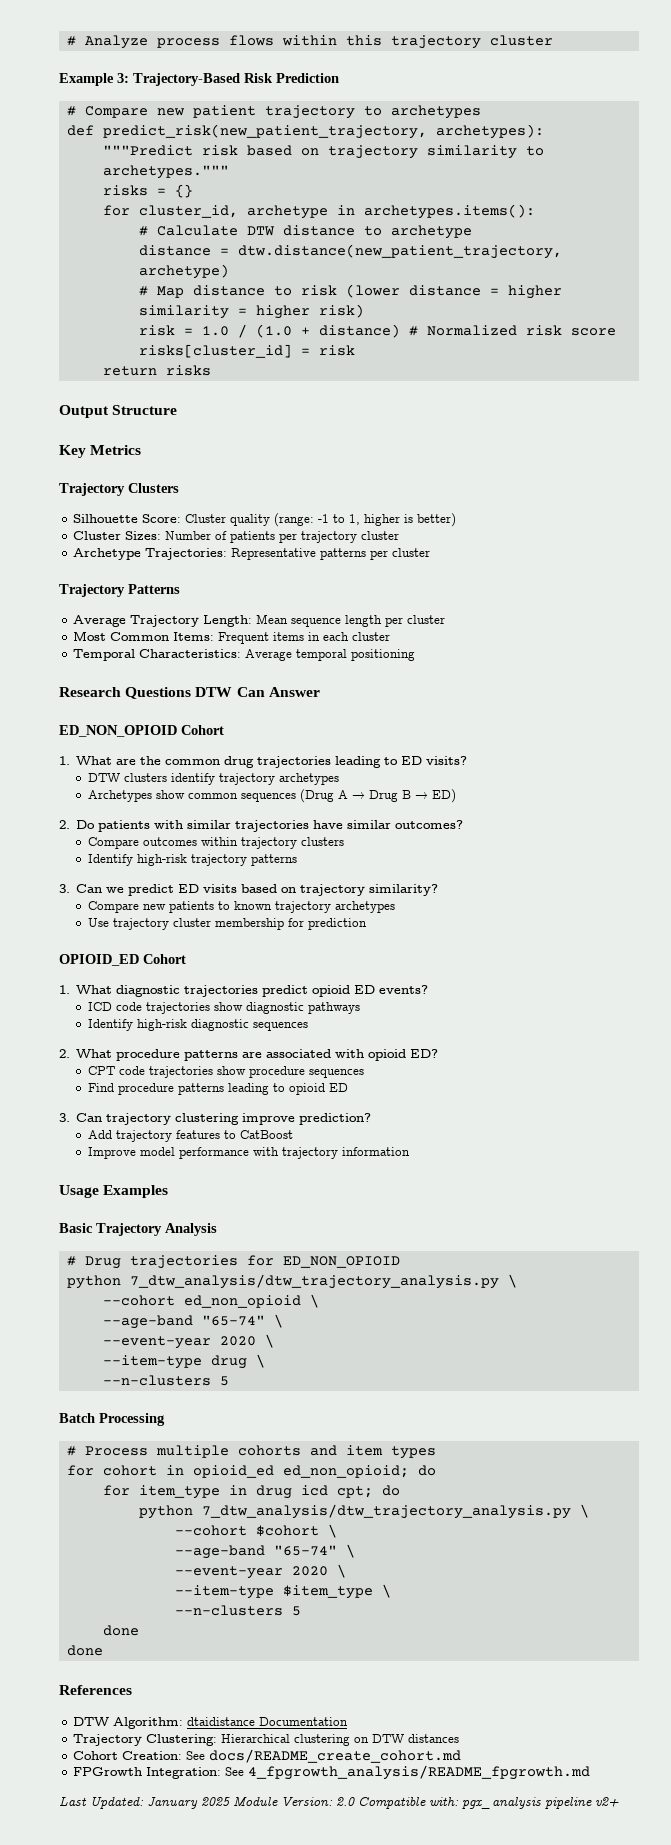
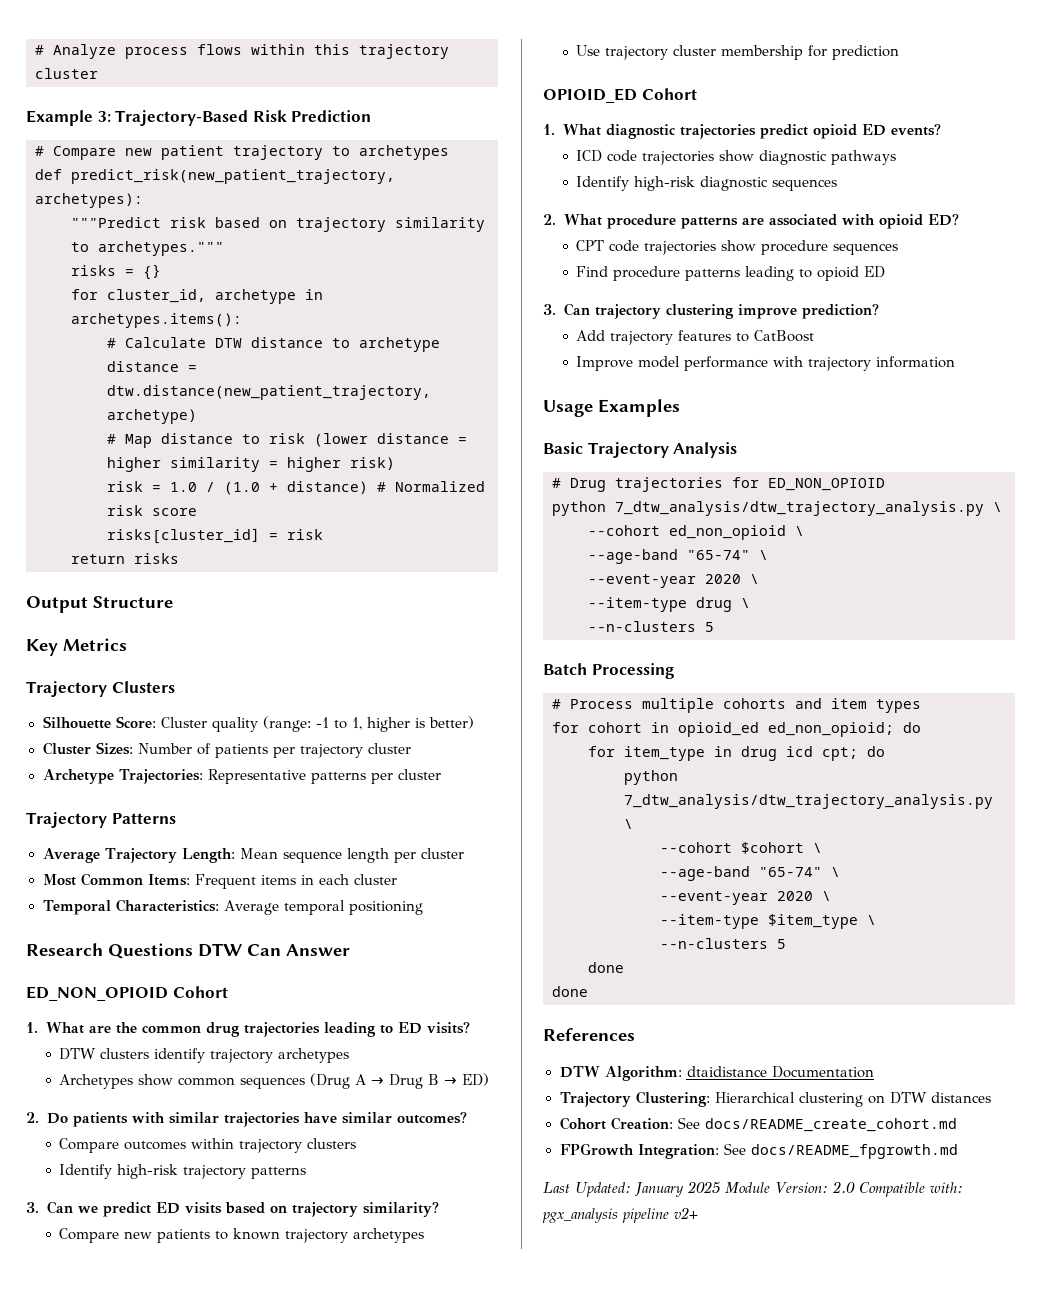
- FPGrowth Integration: See 4_fpgrowth_analysis/README_fpgrowth.md
+ FPGrowth Integration: See docs/README_fpgrowth.md

